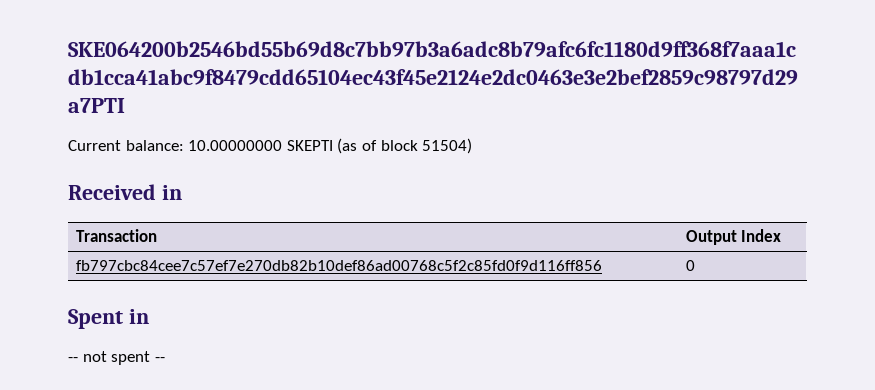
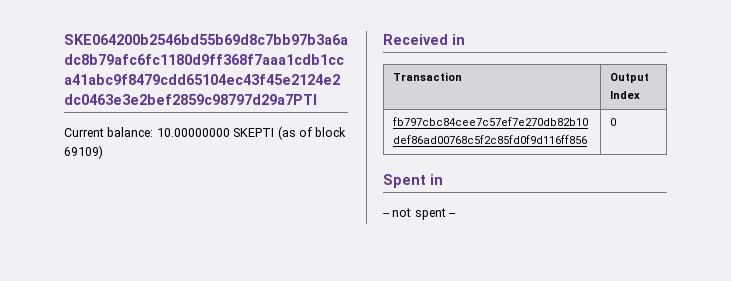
- Current balance: 10.00000000 SKEPTI (as of block 51504)
+ Current balance: 10.00000000 SKEPTI (as of block 69109)

